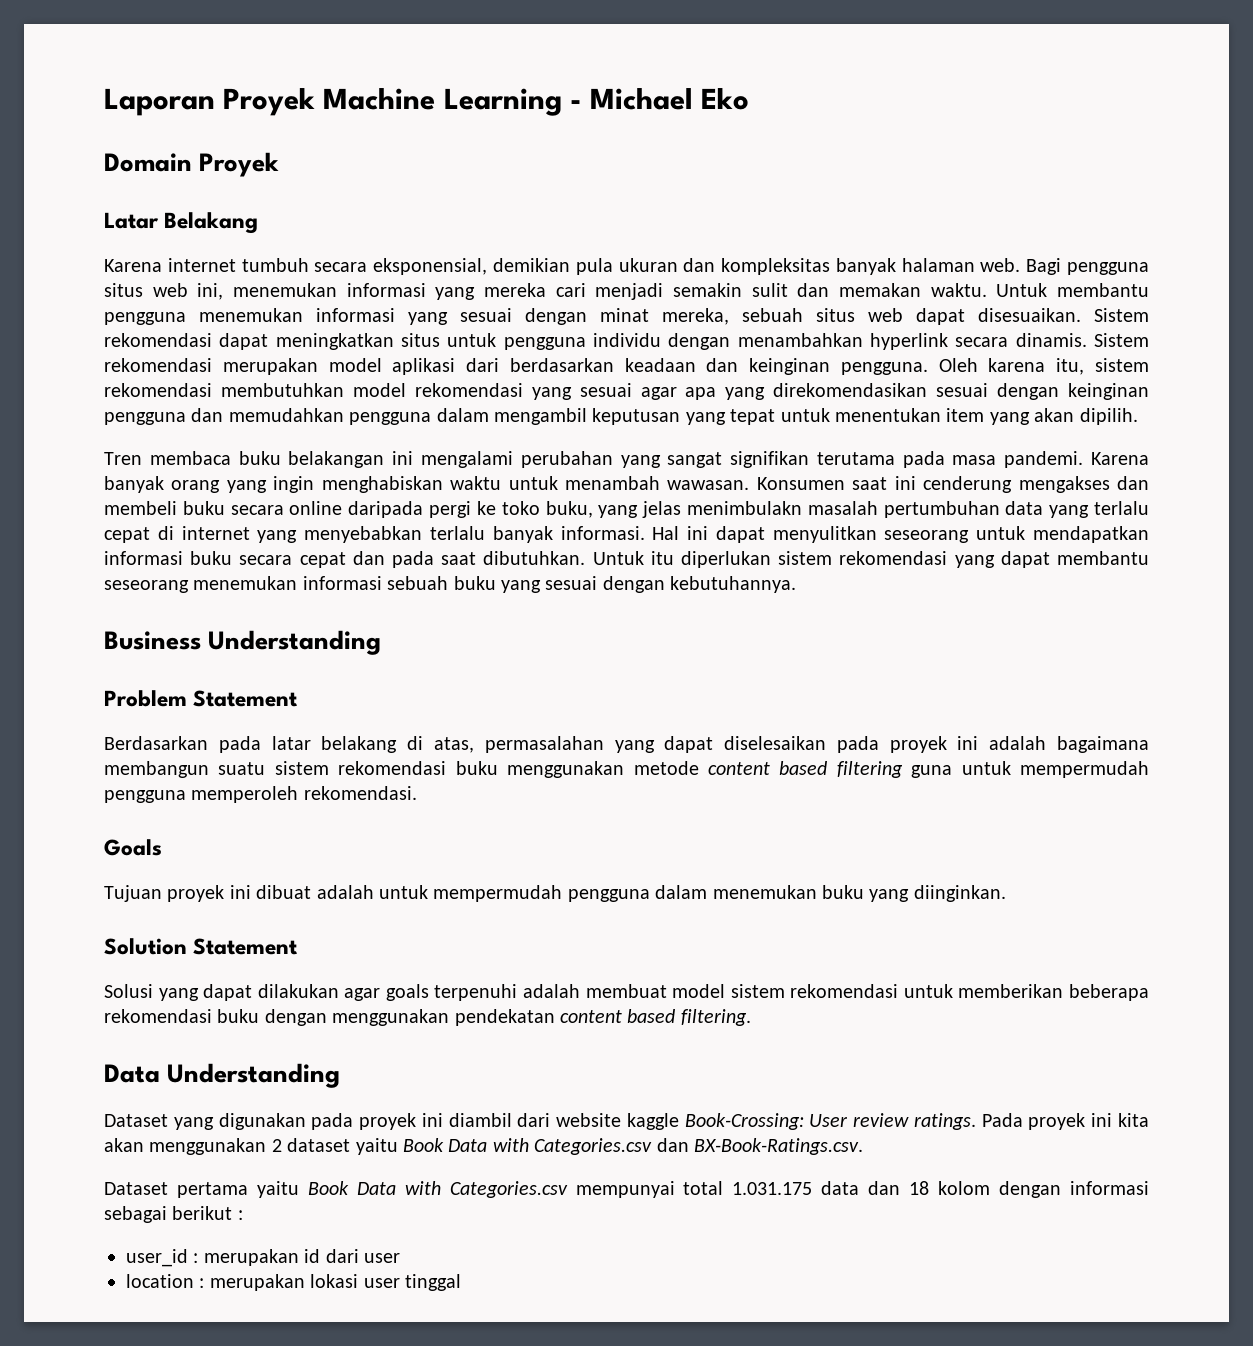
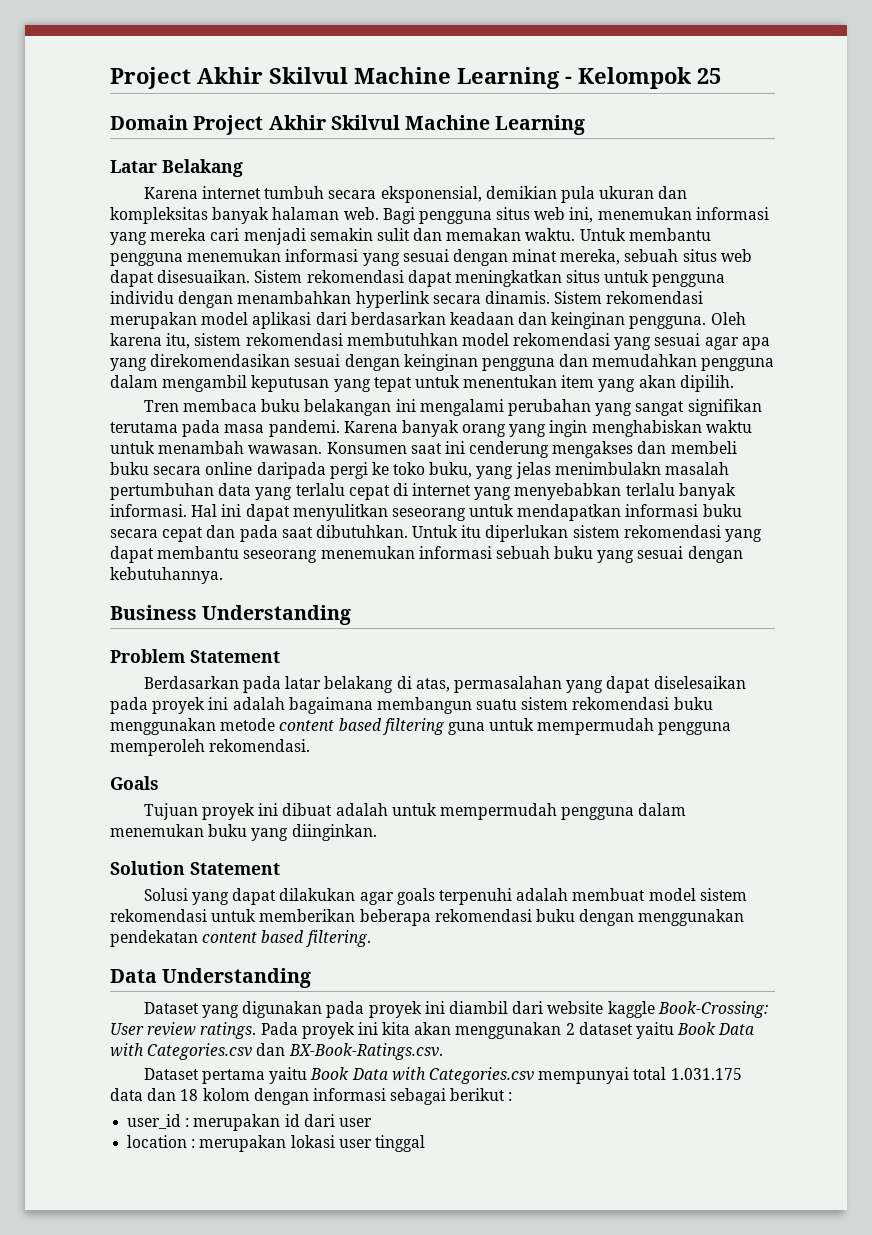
- Laporan Proyek Machine Learning - Michael Eko
+ Project Akhir Skilvul Machine Learning - Kelompok 25
- Domain Proyek
+ Domain Project Akhir Skilvul Machine Learning

